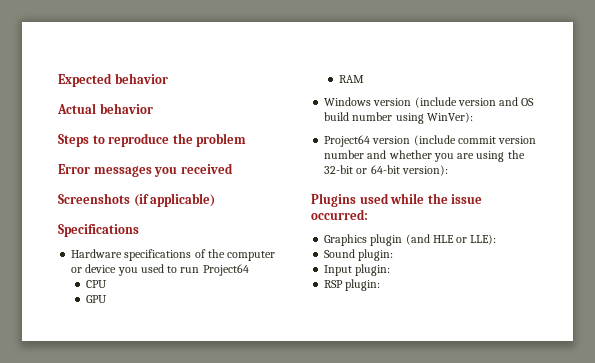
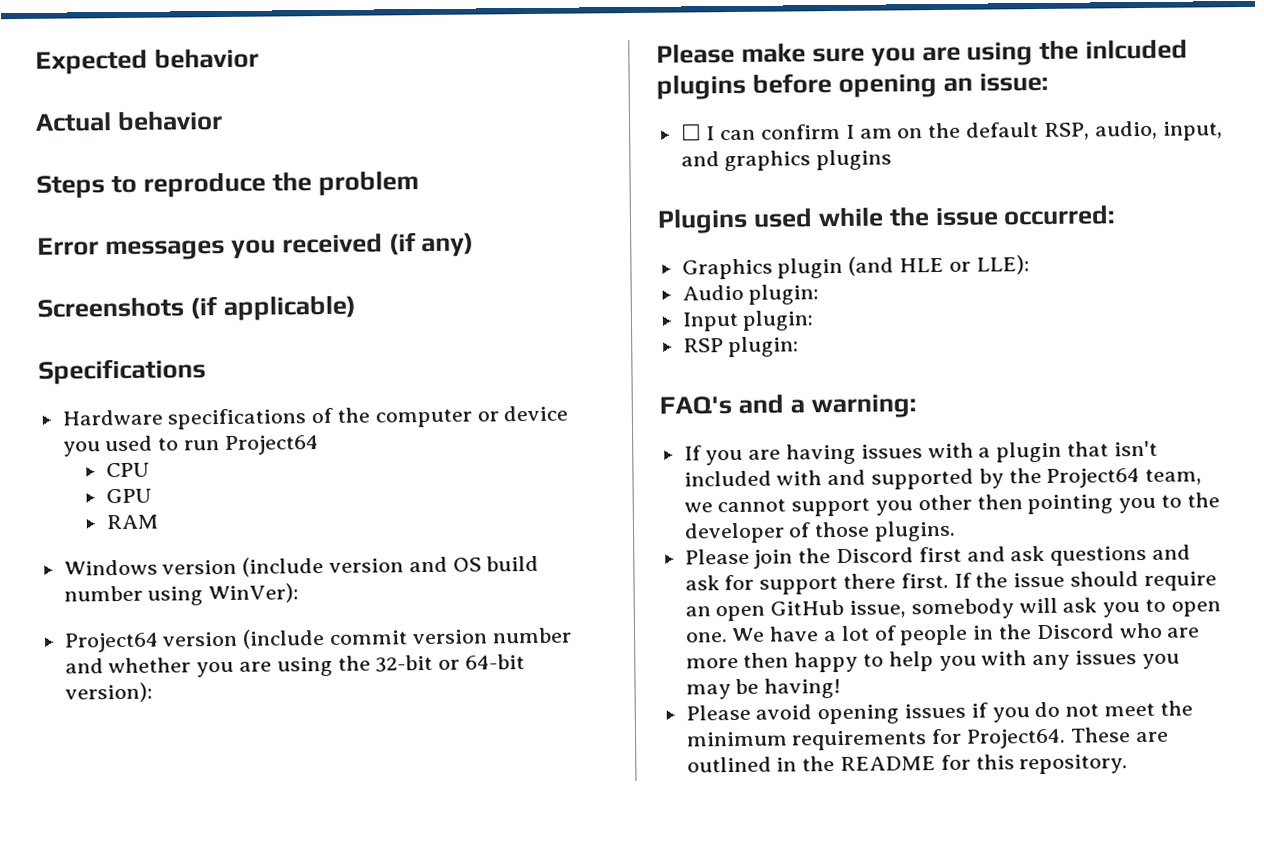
- Error messages you received
+ Error messages you received (if any)
+ Please make sure you are using the inlcuded plugins before opening an issue:
+ ☐ I can confirm I am on the default RSP, audio, input, and graphics plugins
- Sound plugin:
+ Audio plugin:
+ FAQ's and a warning:
+ If you are having issues with a plugin that isn't included with and supported by the Project64 team, we cannot support you other then pointing you to the developer of those plugins.
+ Please join the Discord first and ask questions and ask for support there first. If the issue should require an open GitHub issue, somebody will ask you to open one. We have a lot of people in the Discord who are more then happy to help you with any issues you may be having!
+ Please avoid opening issues if you do not meet the minimum requirements for Project64. These are outlined in the README for this repository.

